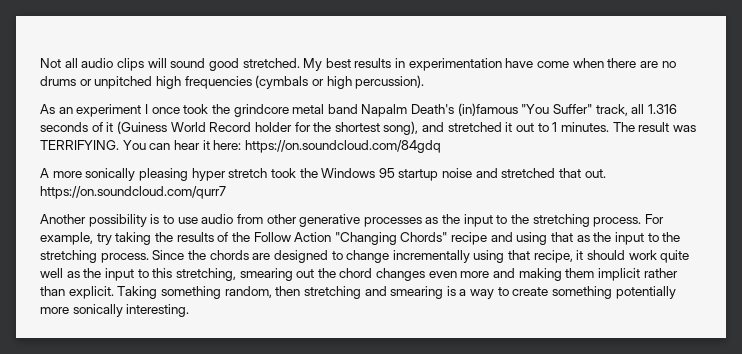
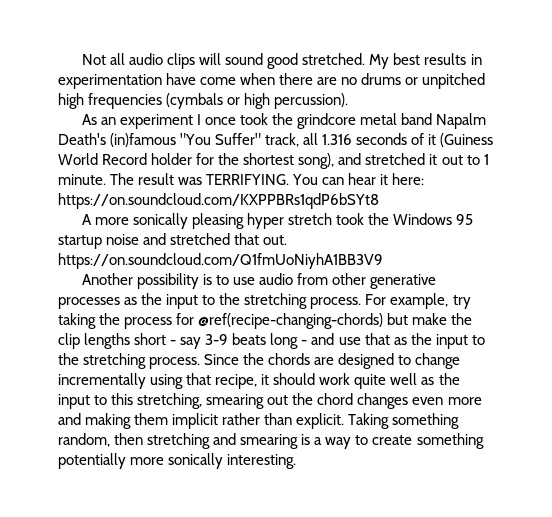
- As an experiment I once took the grindcore metal band Napalm Death's (in)famous "You Suffer" track, all 1.316 seconds of it (Guiness World Record holder for the shortest song), and stretched it out to 1 minutes.
+ As an experiment I once took the grindcore metal band Napalm Death's (in)famous "You Suffer" track, all 1.316 seconds of it (Guiness World Record holder for the shortest song), and stretched it out to 1 minute.
- You can hear it here: https://on.soundcloud.com/84gdq
+ You can hear it here: https://on.soundcloud.com/KXPPBRs1qdP6bSYt8
- A more sonically pleasing hyper stretch took the Windows 95 startup noise and stretched that out. https://on.soundcloud.com/qurr7
+ A more sonically pleasing hyper stretch took the Windows 95 startup noise and stretched that out. https://on.soundcloud.com/Q1fmUoNiyhA1BB3V9
- For example, try taking the results of the Follow Action "Changing Chords" recipe and using that as the input to the stretching process.
+ For example, try taking the process for @ref(recipe-changing-chords) but make the clip lengths short - say 3-9 beats long - and use that as the input to the stretching process.

